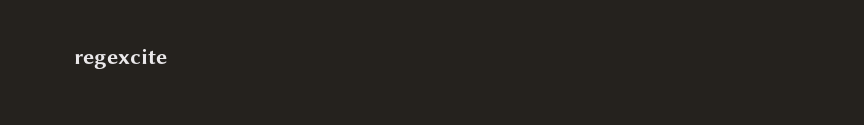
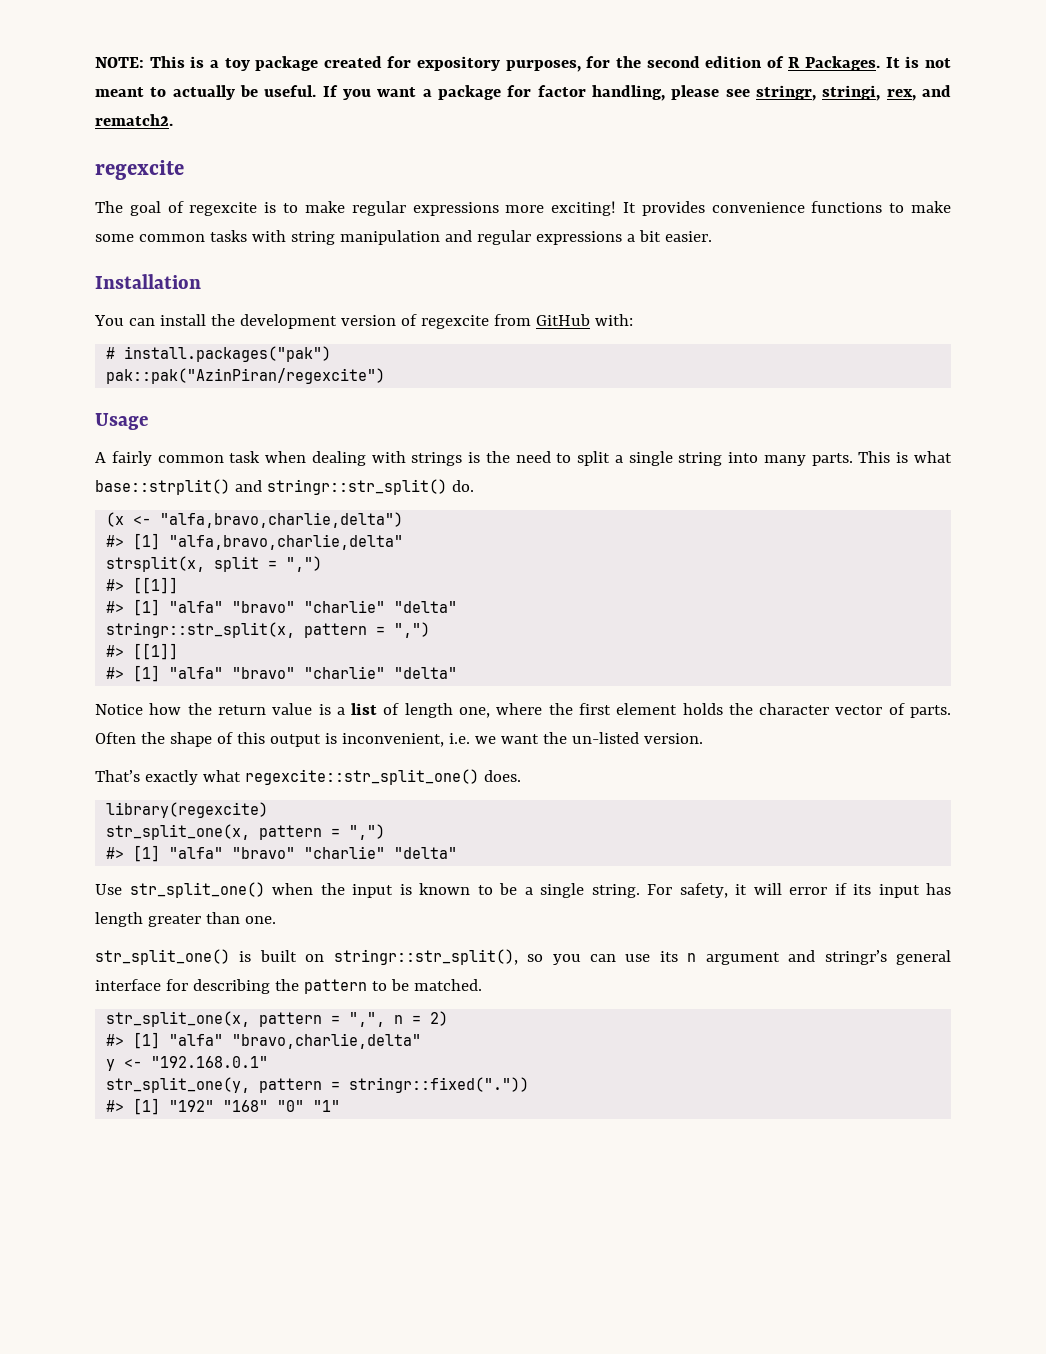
+ NOTE: This is a toy package created for expository purposes, for the second edition of R Packages. It is not meant to actually be useful. If you want a package for factor handling, please see stringr, stringi, rex, and rematch2.
  regexcite
+ The goal of regexcite is to make regular expressions more exciting! It provides convenience functions to make some common tasks with string manipulation and regular expressions a bit easier.
+ Installation
+ You can install the development version of regexcite from GitHub with:
+ # install.packages("pak")
+ pak::pak("AzinPiran/regexcite")
+ Usage
+ A fairly common task when dealing with strings is the need to split a single string into many parts. This is what base::strplit() and stringr::str_split() do.
+ (x <- "alfa,bravo,charlie,delta")
+ #> [1] "alfa,bravo,charlie,delta"
+ strsplit(x, split = ",")
+ #> [[1]]
+ #> [1] "alfa" "bravo" "charlie" "delta"
+ stringr::str_split(x, pattern = ",")
+ #> [[1]]
+ #> [1] "alfa" "bravo" "charlie" "delta"
+ Notice how the return value is a list of length one, where the first element holds the character vector of parts. Often the shape of this output is inconvenient, i.e. we want the un-listed version.
+ That’s exactly what regexcite::str_split_one() does.
+ library(regexcite)
+ str_split_one(x, pattern = ",")
+ #> [1] "alfa" "bravo" "charlie" "delta"
+ Use str_split_one() when the input is known to be a single string. For safety, it will error if its input has length greater than one.
+ str_split_one() is built on stringr::str_split(), so you can use its n argument and stringr’s general interface for describing the pattern to be matched.
+ str_split_one(x, pattern = ",", n = 2)
+ #> [1] "alfa" "bravo,charlie,delta"
+ y <- "192.168.0.1"
+ str_split_one(y, pattern = stringr::fixed("."))
+ #> [1] "192" "168" "0" "1"

